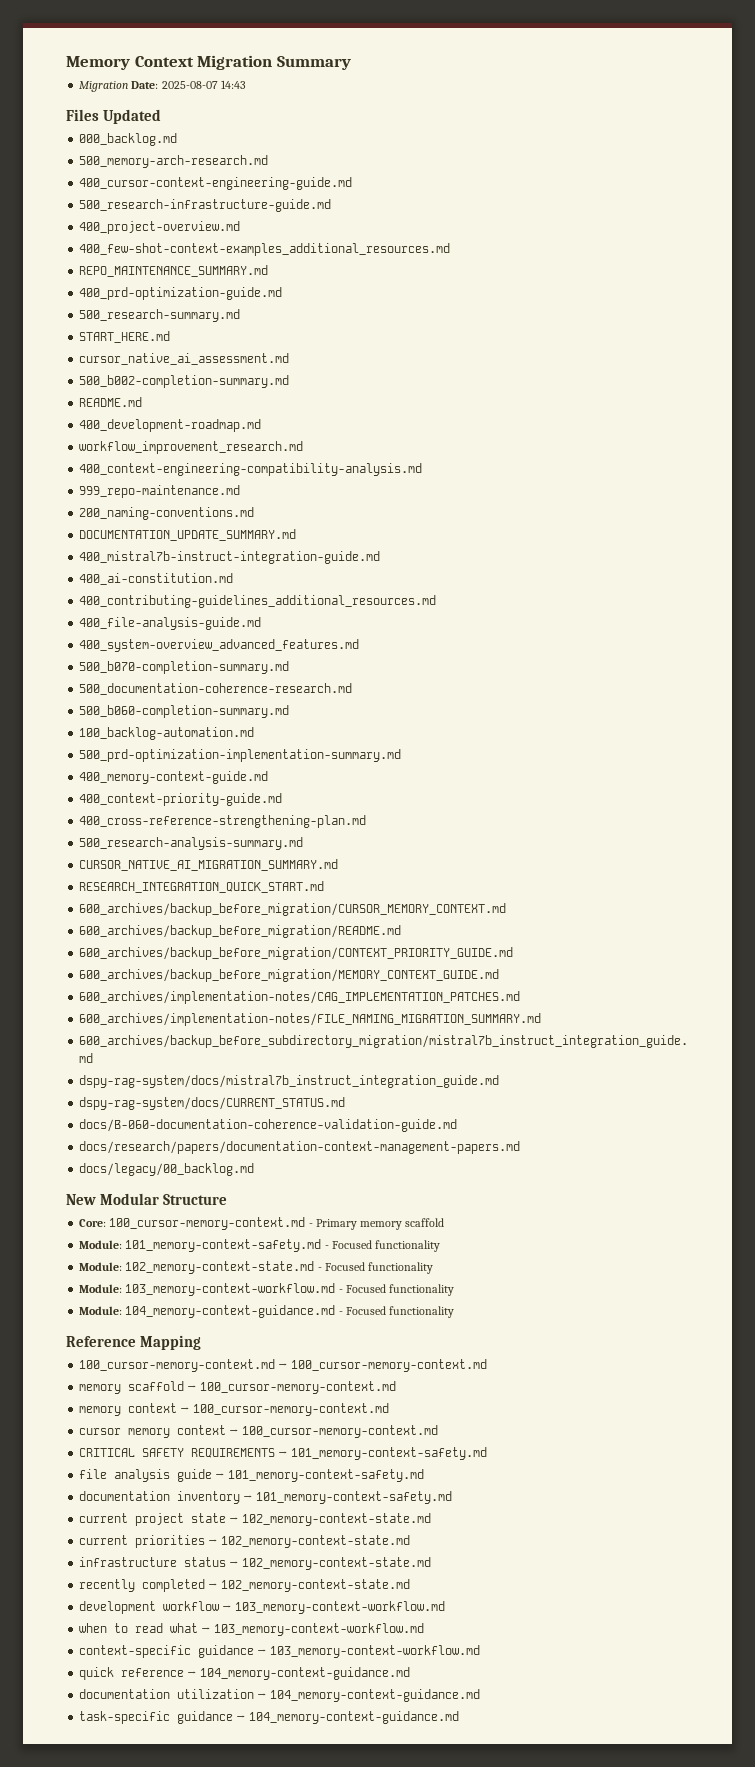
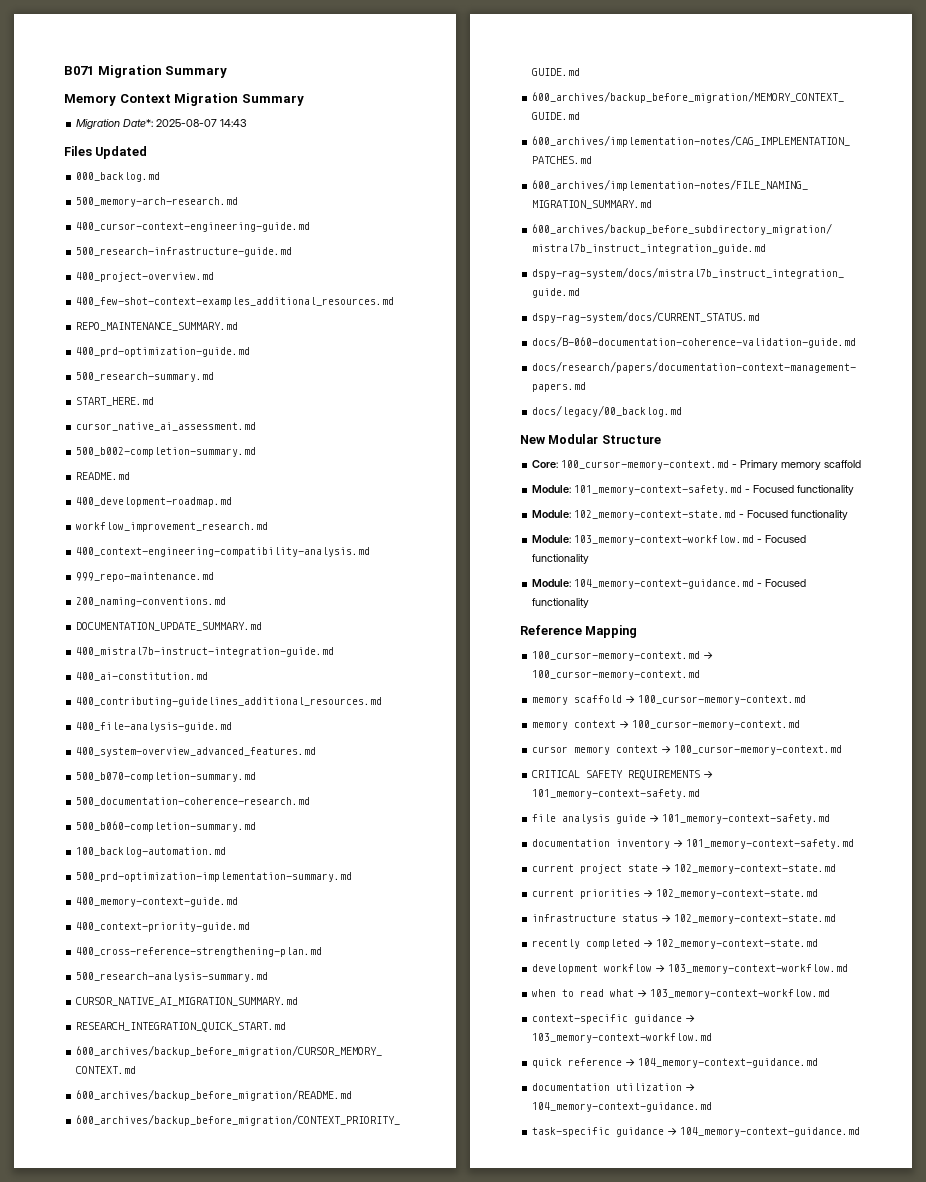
+ B071 Migration Summary
- Migration Date: 2025-08-07 14:43
+ Migration Date*: 2025-08-07 14:43

